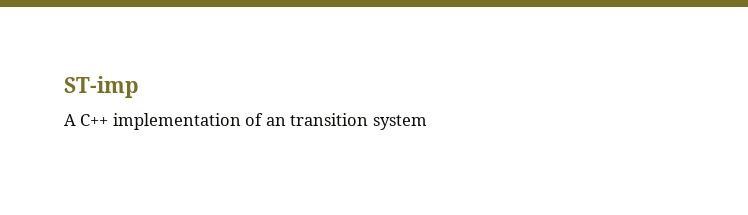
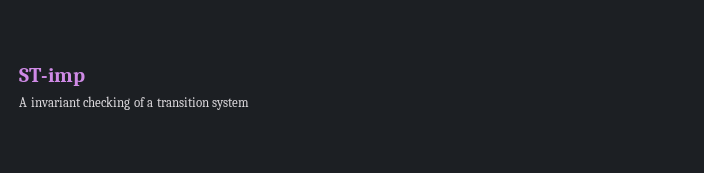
- A C++ implementation of an transition system
+ A invariant checking of a transition system

